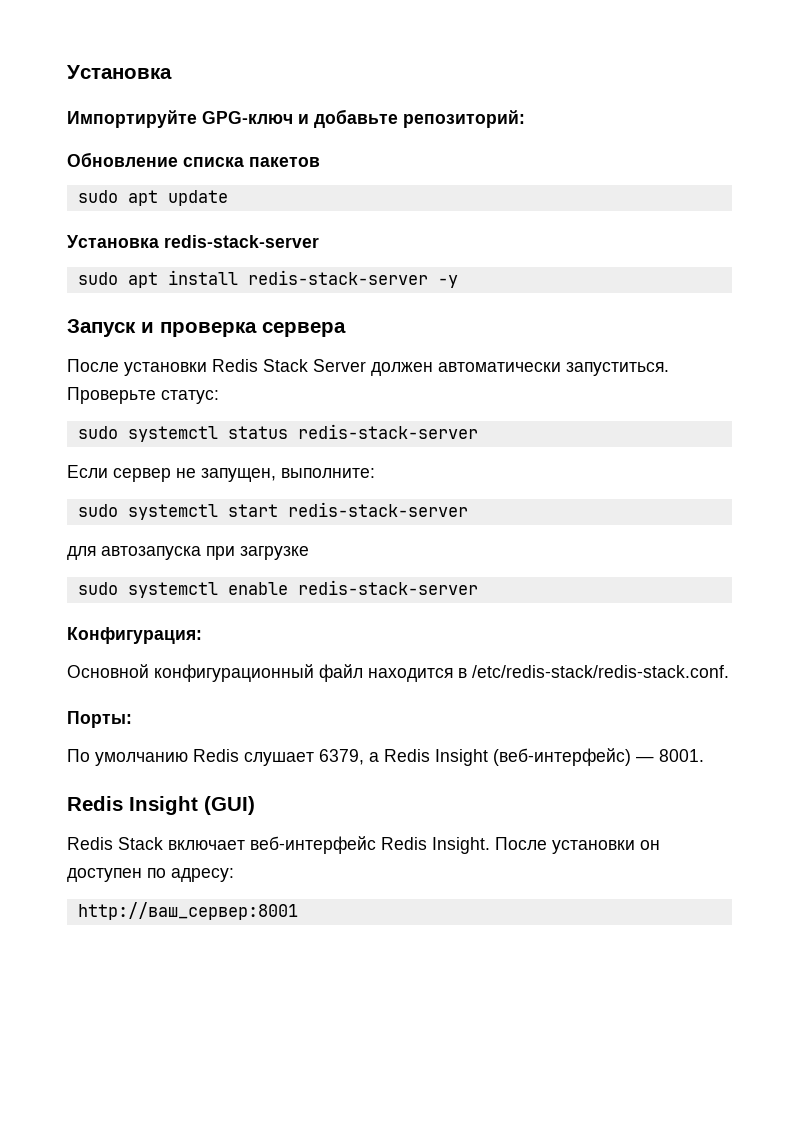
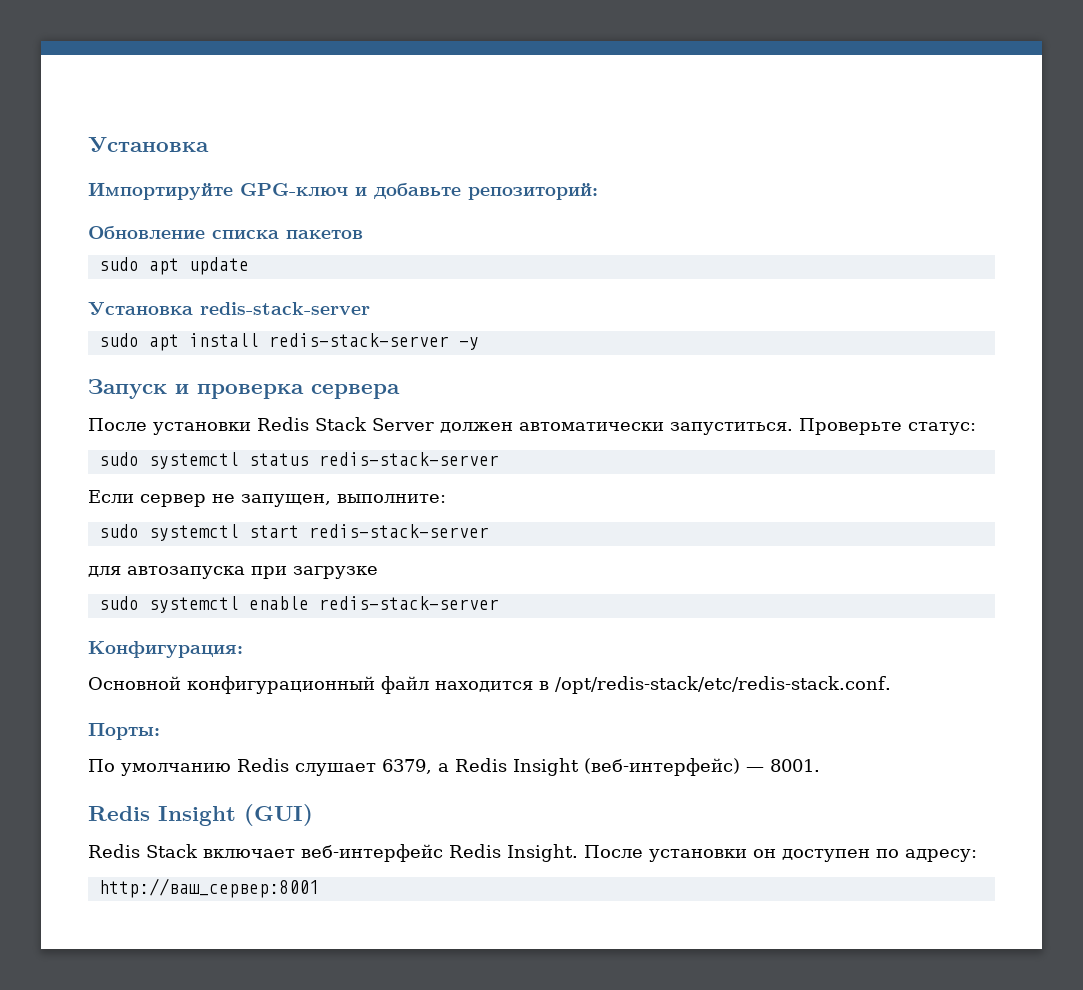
- Основной конфигурационный файл находится в /etc/redis-stack/redis-stack.conf.
+ Основной конфигурационный файл находится в /opt/redis-stack/etc/redis-stack.conf.

